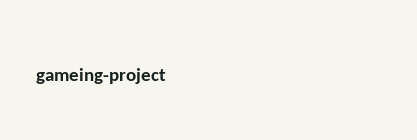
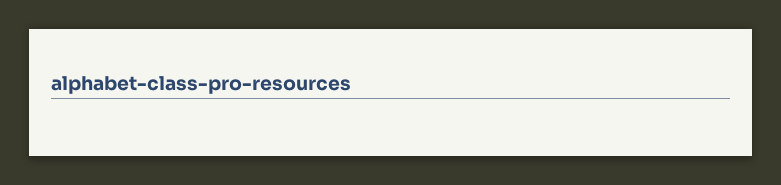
- gameing-project
+ alphabet-class-pro-resources

